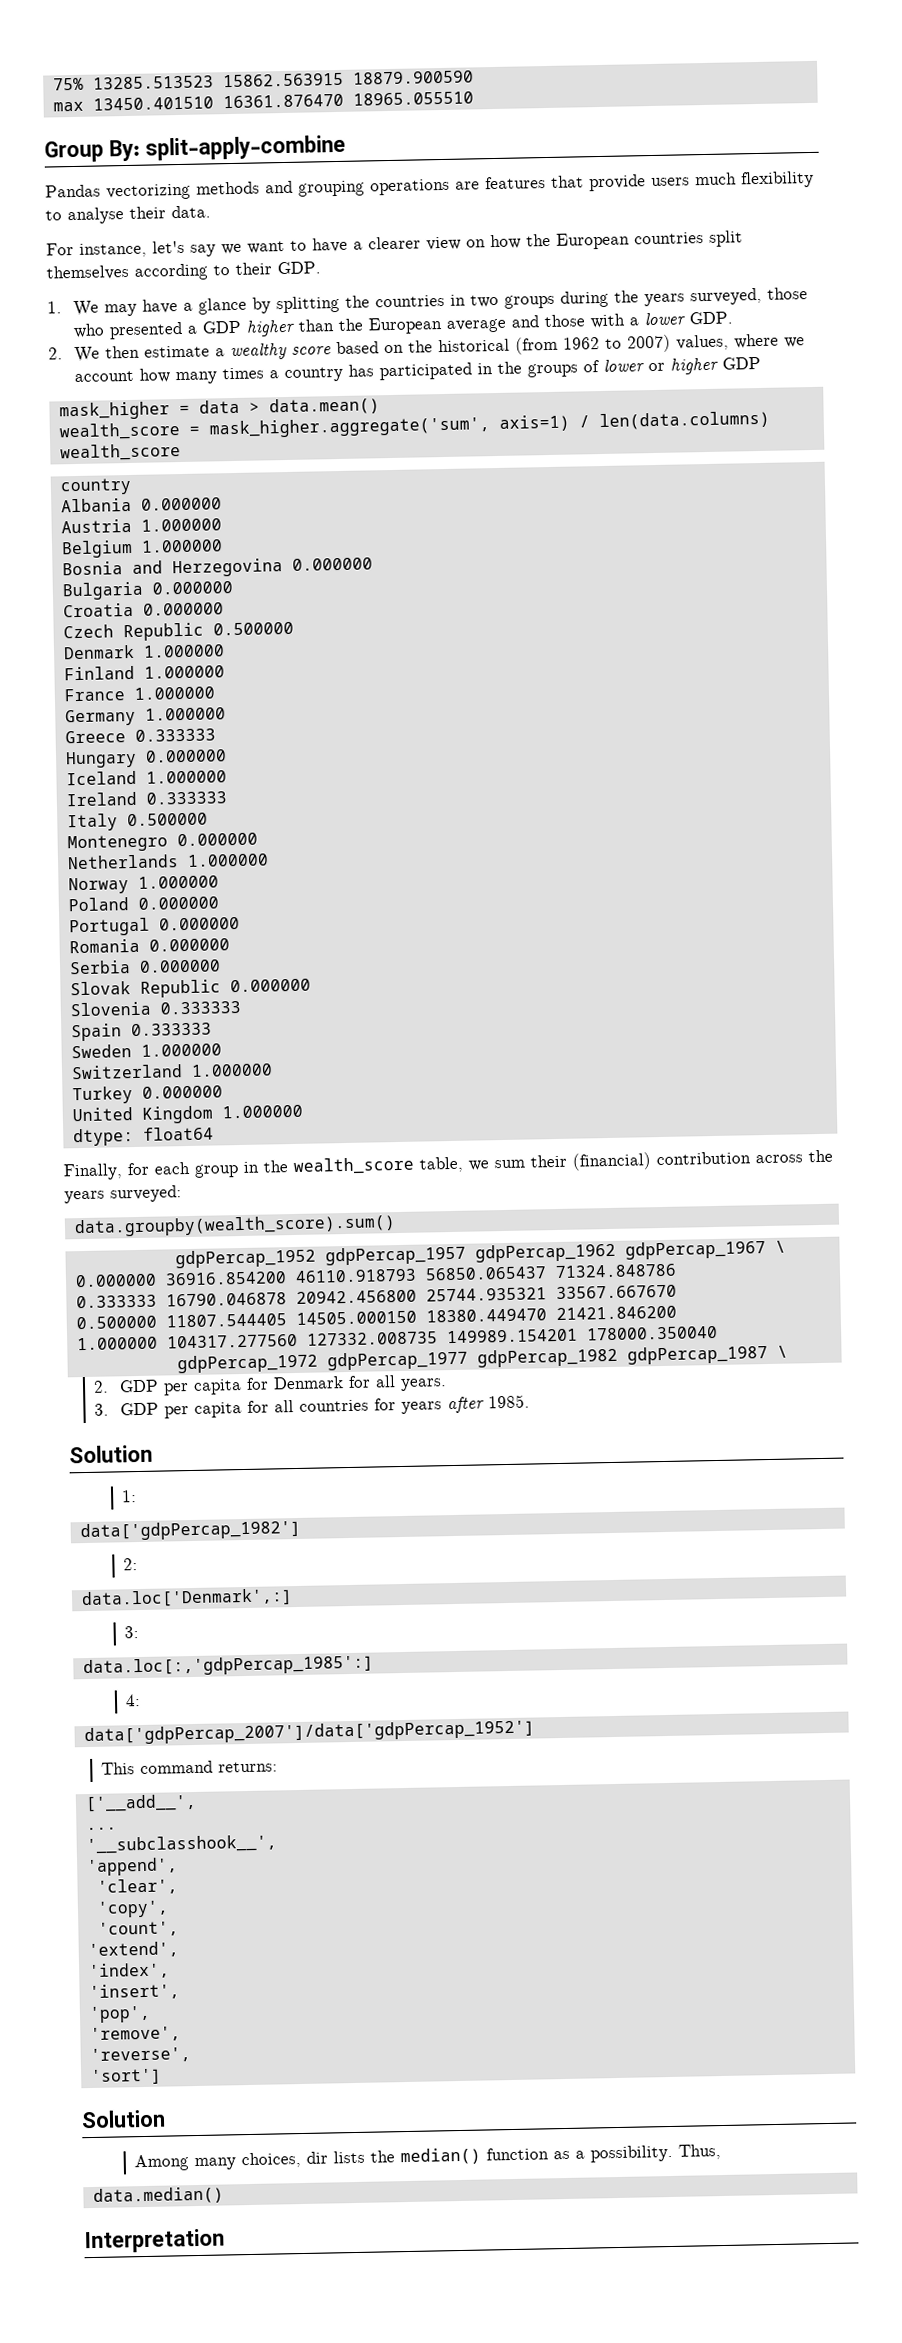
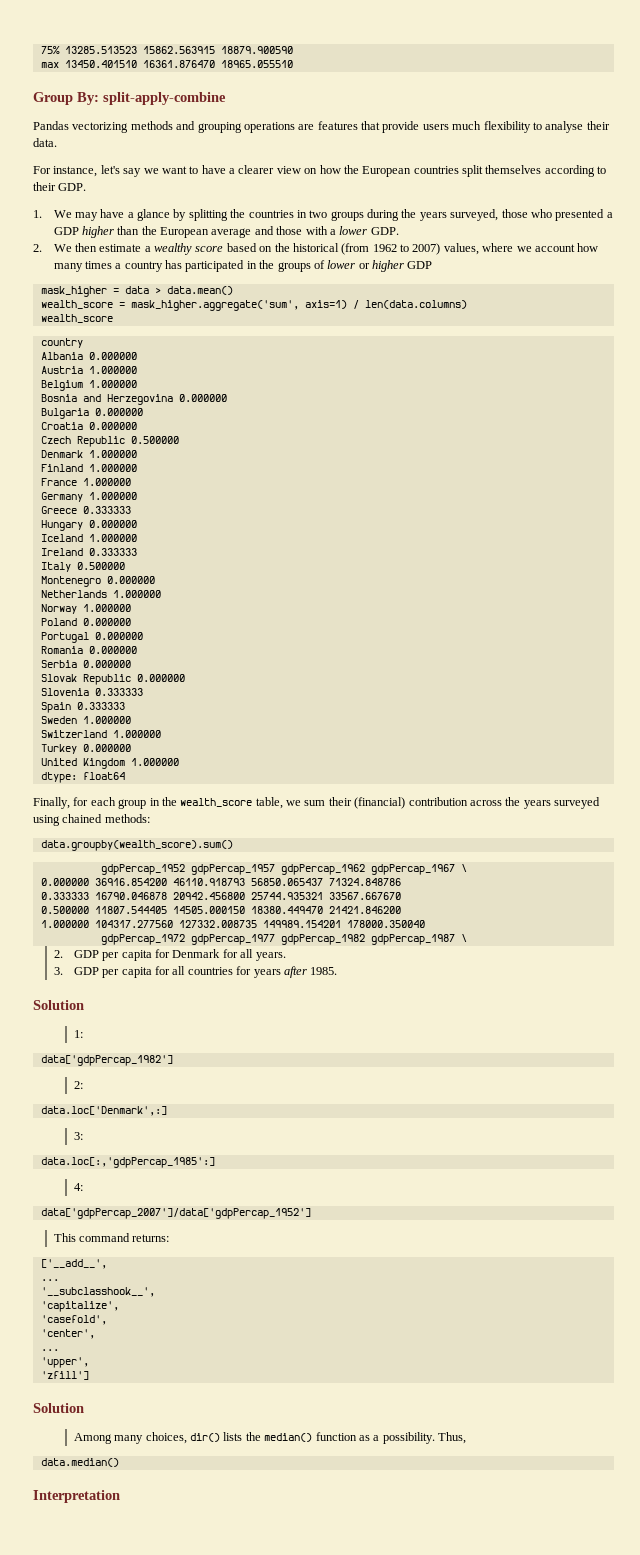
- Finally, for each group in the wealth_score table, we sum their (financial) contribution across the years surveyed:
+ Finally, for each group in the wealth_score table, we sum their (financial) contribution across the years surveyed using chained methods:
- 'append',
- 'clear',
- 'copy',
- 'count',
- 'extend',
- 'index',
- 'insert',
- 'pop',
- 'remove',
- 'reverse',
- 'sort']
+ 'capitalize',
+ 'casefold',
+ 'center',
+ ...
+ 'upper',
+ 'zfill']
- Among many choices, dir lists the median() function as a possibility.
+ Among many choices, dir() lists the median() function as a possibility.

